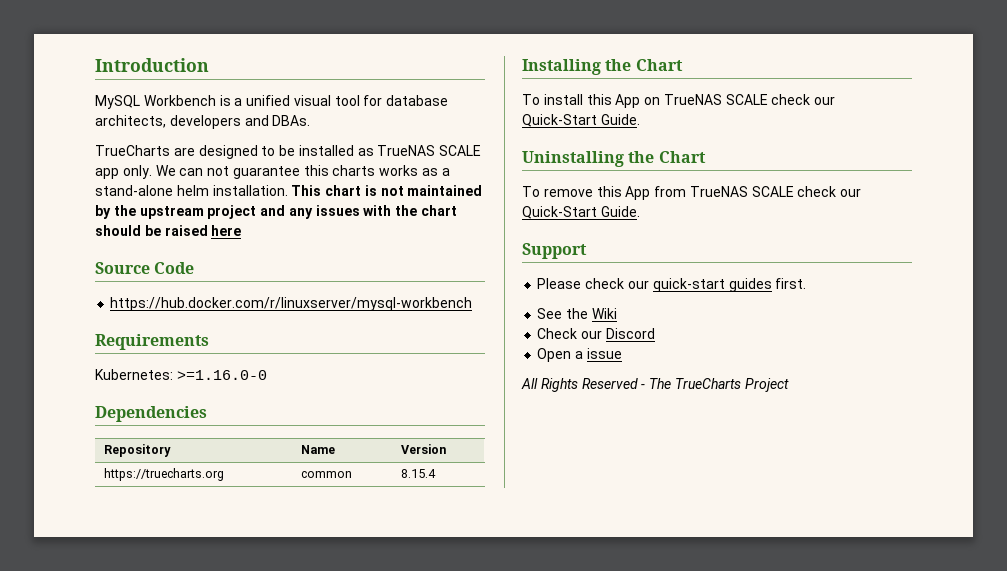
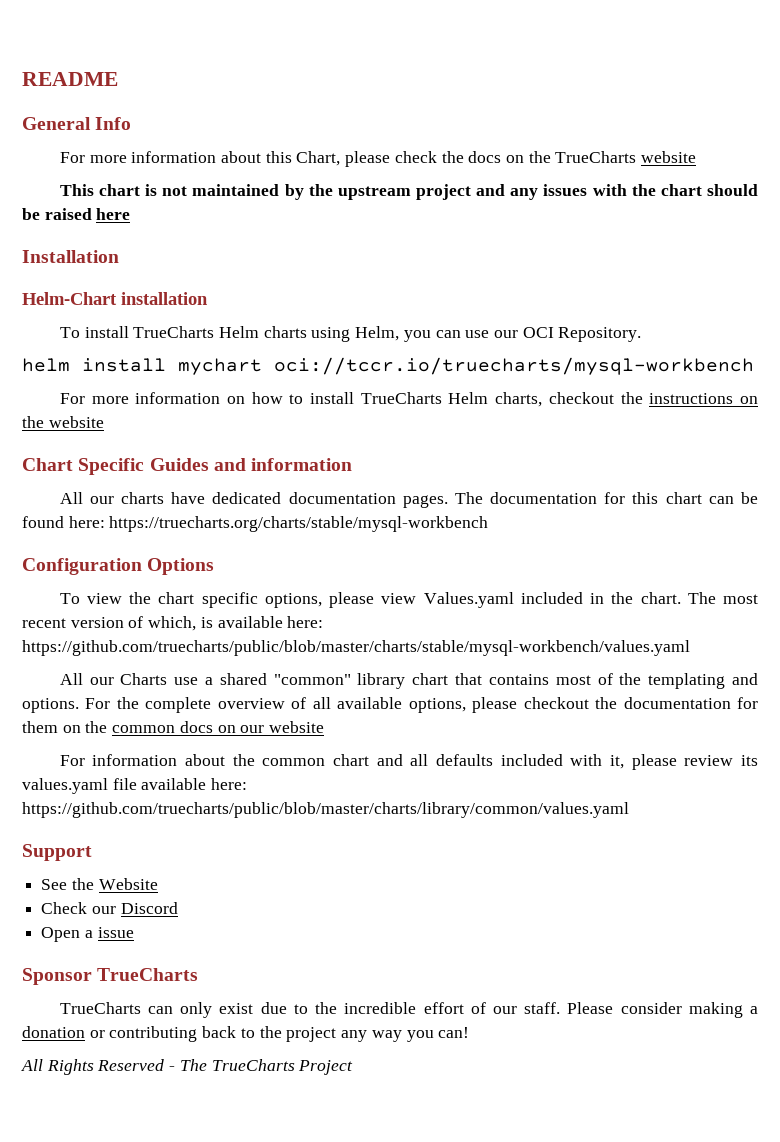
- Introduction
- MySQL Workbench is a unified visual tool for database architects, developers and DBAs.
- TrueCharts are designed to be installed as TrueNAS SCALE app only. We can not guarantee this charts works as a stand-alone helm installation. This chart is not maintained by the upstream project and any issues with the chart should be raised here
+ README
+ General Info
+ For more information about this Chart, please check the docs on the TrueCharts website
+ This chart is not maintained by the upstream project and any issues with the chart should be raised here
- Source Code
- https://hub.docker.com/r/linuxserver/mysql-workbench
- Requirements
- Kubernetes: >=1.16.0-0
- Dependencies
- Repository | Name | Version
- https://truecharts.org | common | 8.15.4
- Installing the Chart
- To install this App on TrueNAS SCALE check our Quick-Start Guide.
- Uninstalling the Chart
- To remove this App from TrueNAS SCALE check our Quick-Start Guide.
+ Installation
+ Helm-Chart installation
+ To install TrueCharts Helm charts using Helm, you can use our OCI Repository.
+ helm install mychart oci://tccr.io/truecharts/mysql-workbench
+ For more information on how to install TrueCharts Helm charts, checkout the instructions on the website
+ Chart Specific Guides and information
+ All our charts have dedicated documentation pages. The documentation for this chart can be found here: https://truecharts.org/charts/stable/mysql-workbench
+ Configuration Options
+ To view the chart specific options, please view Values.yaml included in the chart. The most recent version of which, is available here: https://github.com/truecharts/public/blob/master/charts/stable/mysql-workbench/values.yaml
+ All our Charts use a shared "common" library chart that contains most of the templating and options. For the complete overview of all available options, please checkout the documentation for them on the common docs on our website
+ For information about the common chart and all defaults included with it, please review its values.yaml file available here: https://github.com/truecharts/public/blob/master/charts/library/common/values.yaml
  Support
- Please check our quick-start guides first.
- See the Wiki
+ See the Website
+ Sponsor TrueCharts
+ TrueCharts can only exist due to the incredible effort of our staff. Please consider making a donation or contributing back to the project any way you can!

